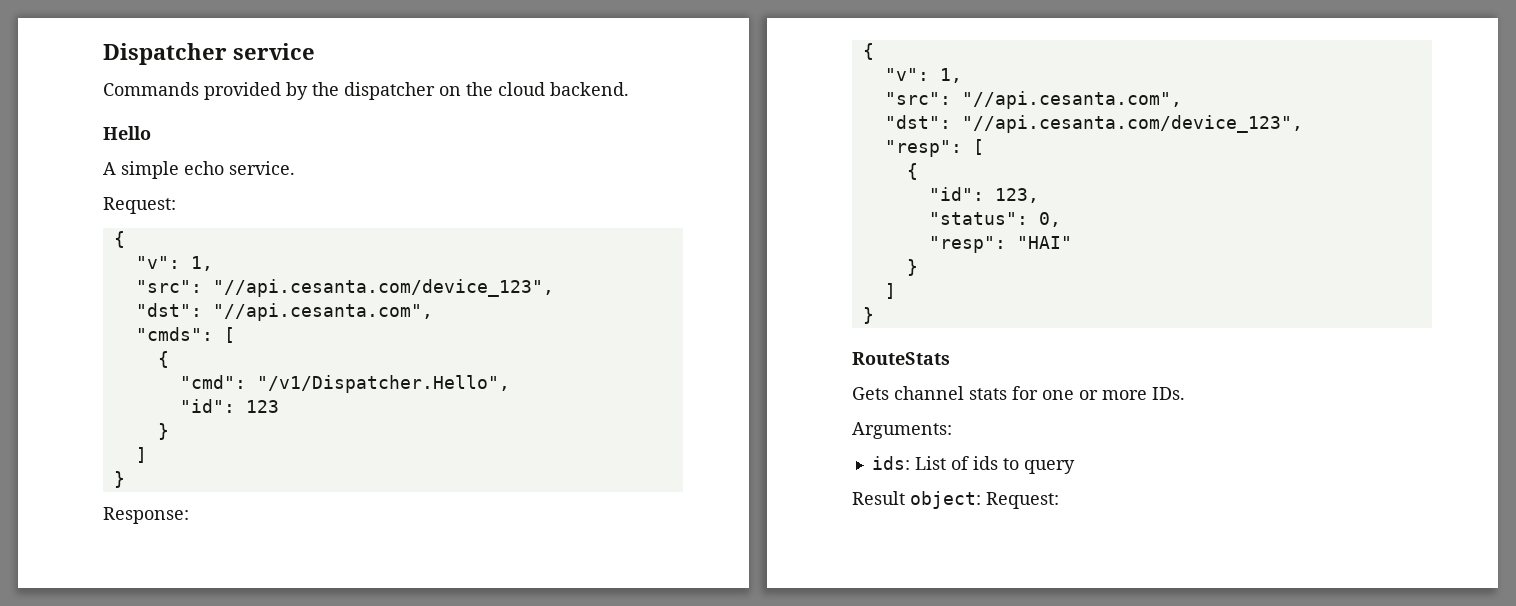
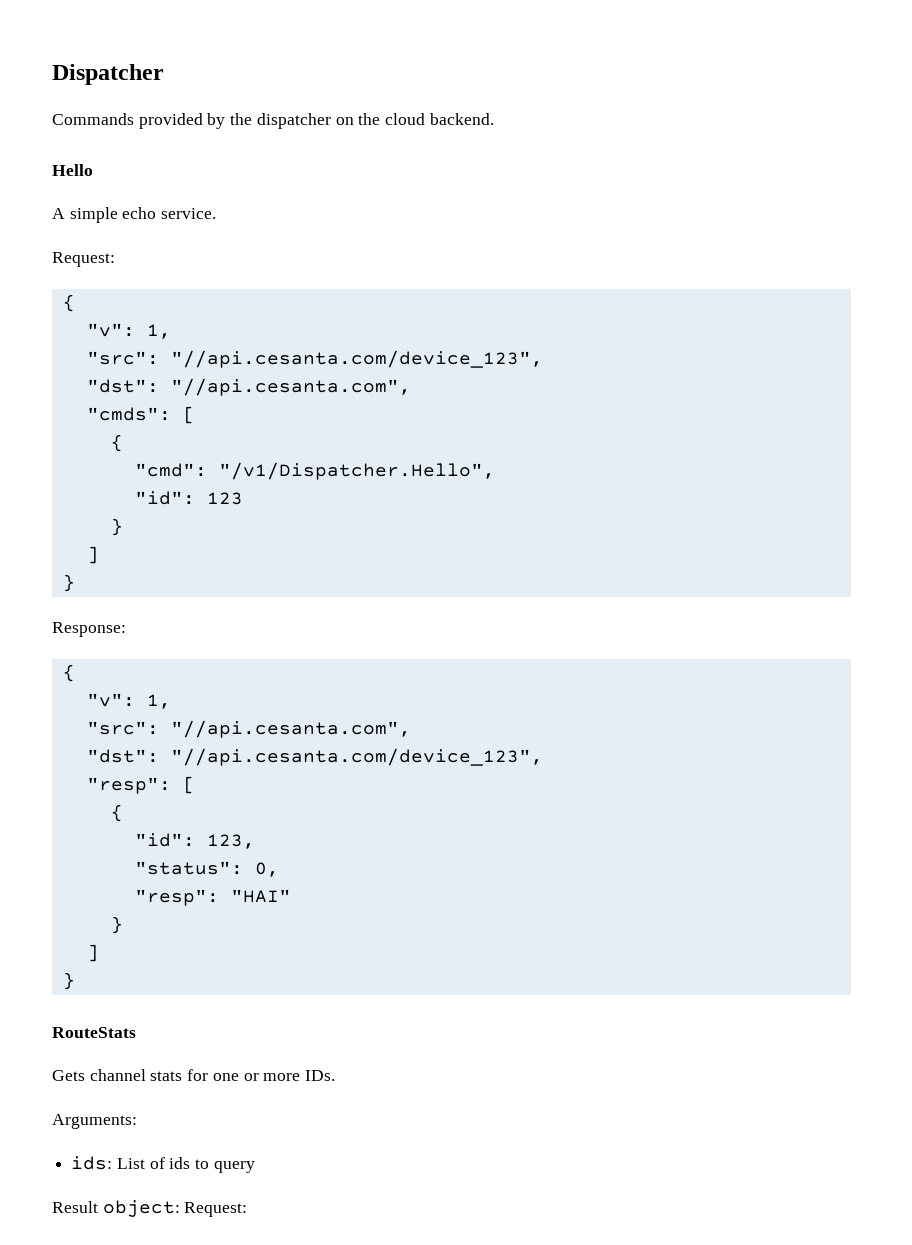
- Dispatcher service
+ Dispatcher

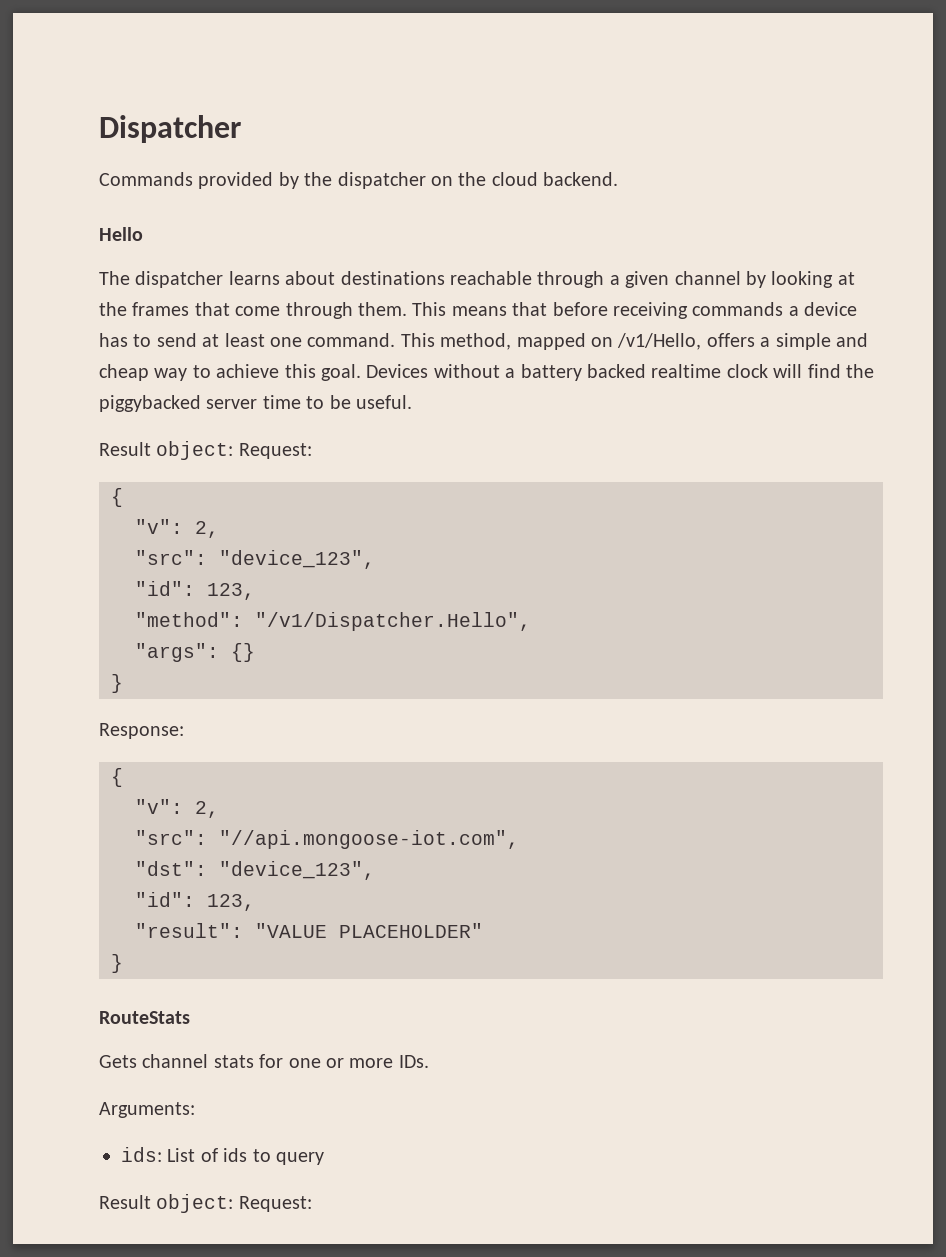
- A simple echo service.
- Request:
+ The dispatcher learns about destinations reachable through a given channel by looking at the frames that come through them. This means that before receiving commands a device has to send at least one command. This method, mapped on /v1/Hello, offers a simple and cheap way to achieve this goal. Devices without a battery backed realtime clock will find the piggybacked server time to be useful.
+ Result object: Request:
  {
- "v": 1,
- "src": "//api.cesanta.com/device_123",
- "dst": "//api.cesanta.com",
- "cmds": [
- {
- "cmd": "/v1/Dispatcher.Hello",
- "id": 123
- }
- ]
+ "v": 2,
+ "src": "device_123",
+ "id": 123,
+ "method": "/v1/Dispatcher.Hello",
+ "args": {}
  Response:
  {
- "v": 1,
- "src": "//api.cesanta.com",
- "dst": "//api.cesanta.com/device_123",
- "resp": [
- {
+ "v": 2,
+ "src": "//api.mongoose-iot.com",
+ "dst": "device_123",
  "id": 123,
- "status": 0,
- "resp": "HAI"
- }
- ]
+ "result": "VALUE PLACEHOLDER"

